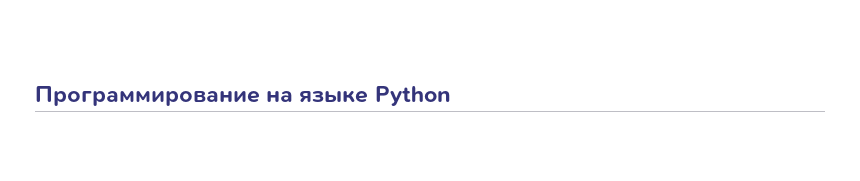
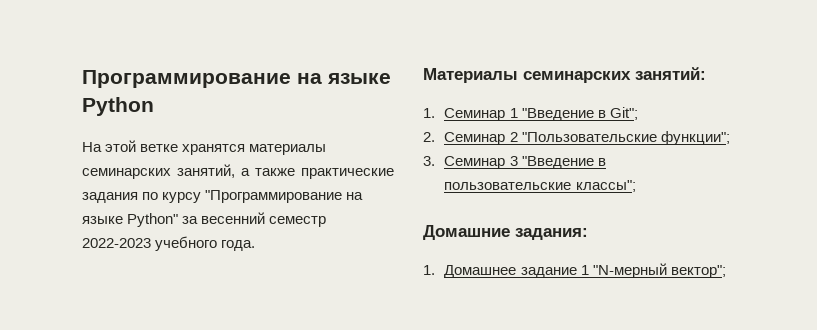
+ На этой ветке хранятся материалы семинарских занятий, а также практические задания по курсу "Программирование на языке Python" за весенний семестр 2022-2023 учебного года.
+ Материалы семинарских занятий:
+ 1. Семинар 1 "Введение в Git";
+ 2. Семинар 2 "Пользовательские функции";
+ 3. Семинар 3 "Введение в пользовательские классы";
+ Домашние задания:
+ 1. Домашнее задание 1 "N-мерный вектор";

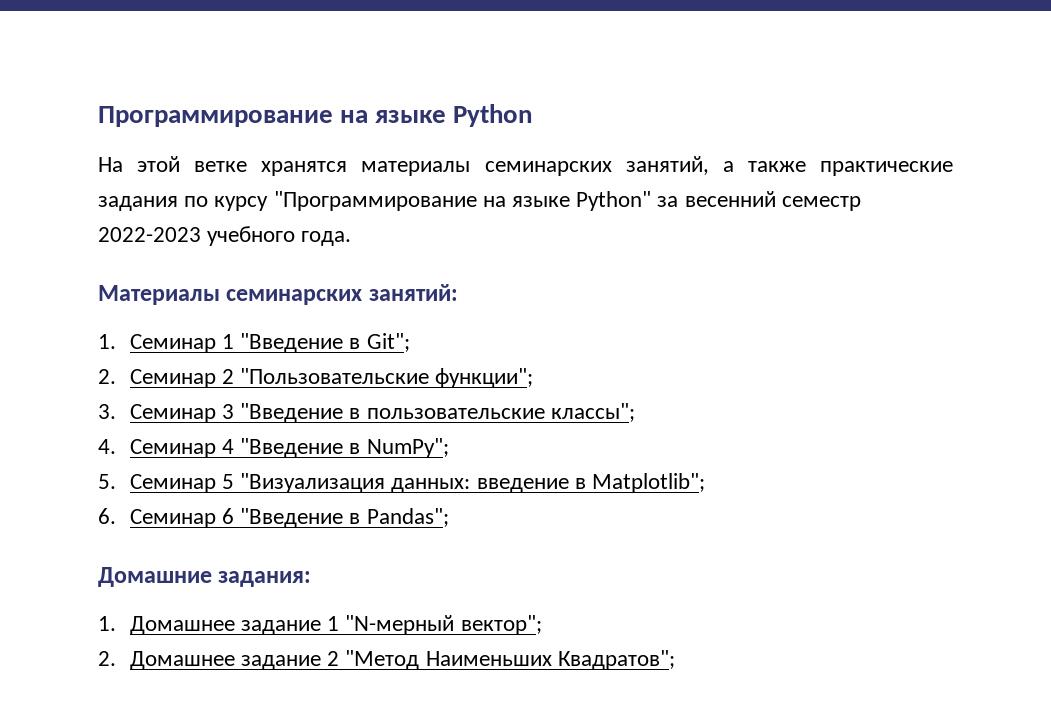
+ 4. Семинар 4 "Введение в NumPy";
+ 5. Семинар 5 "Визуализация данных: введение в Matplotlib";
+ 6. Семинар 6 "Введение в Pandas";
+ 2. Домашнее задание 2 "Метод Наименьших Квадратов";

